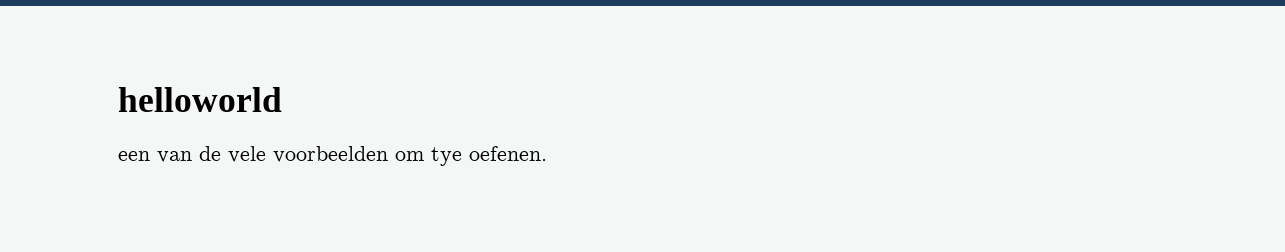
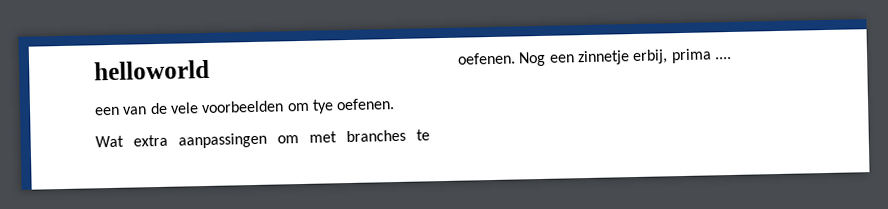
+ Wat extra aanpassingen om met branches te oefenen. Nog een zinnetje erbij, prima ....

